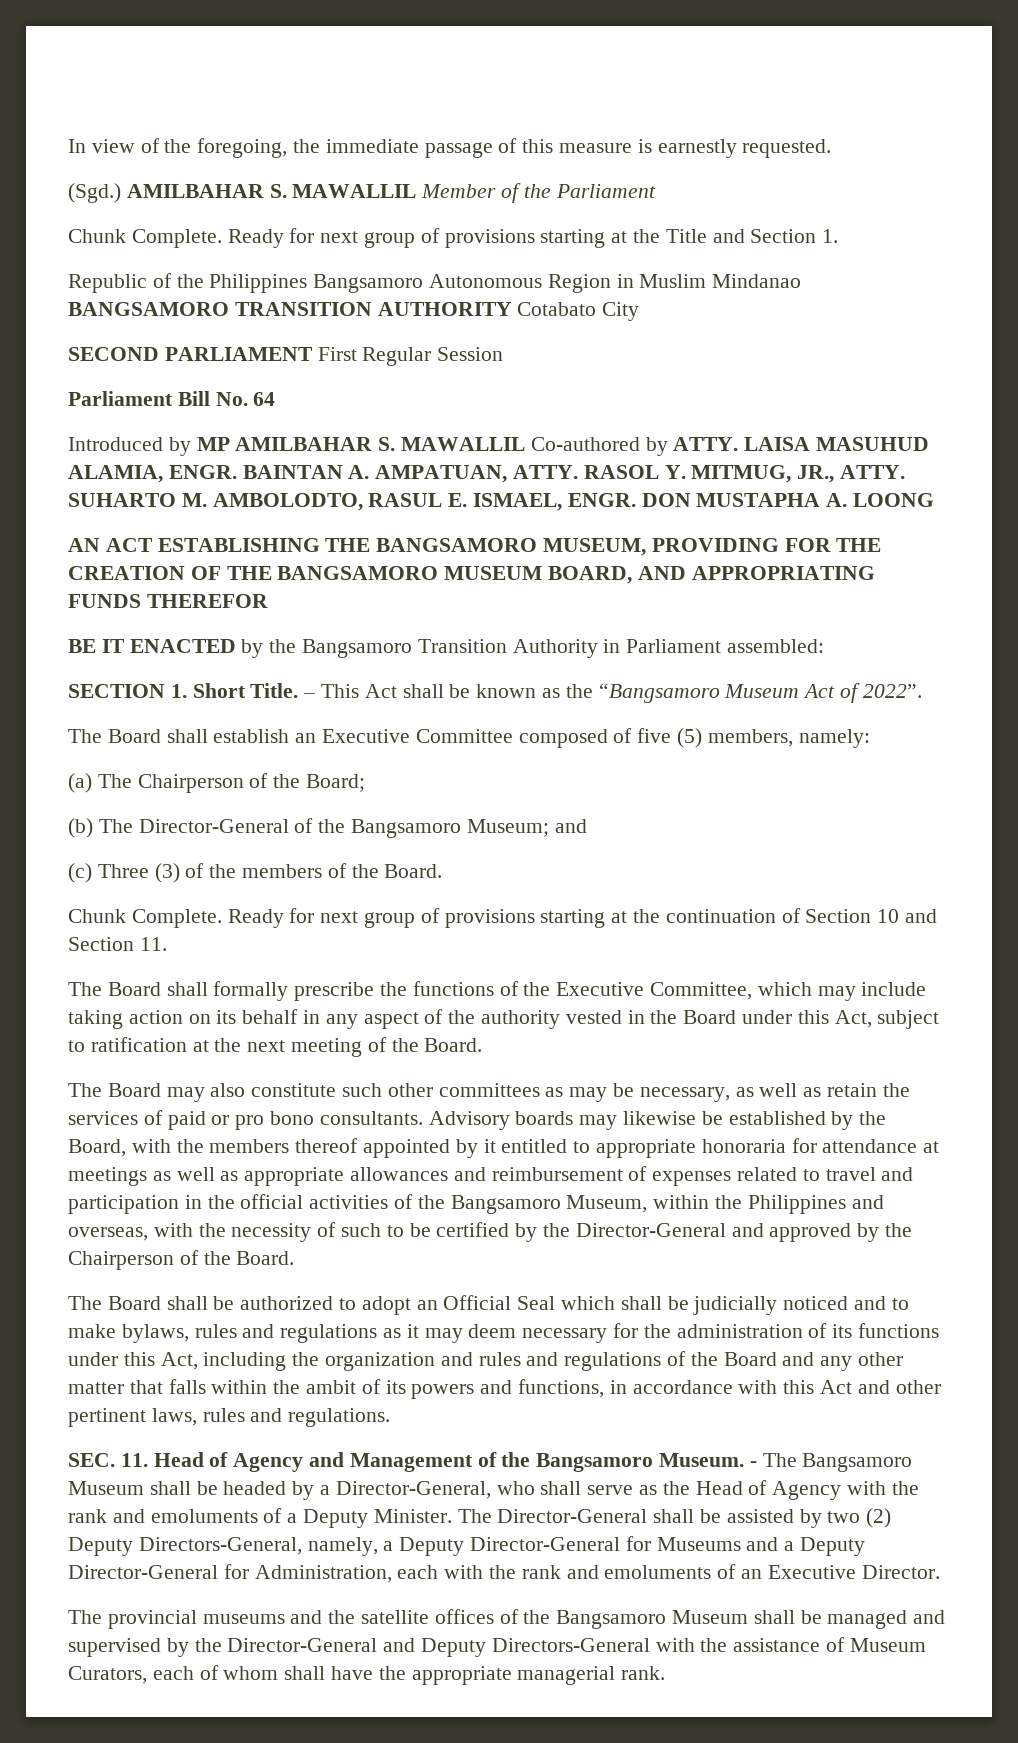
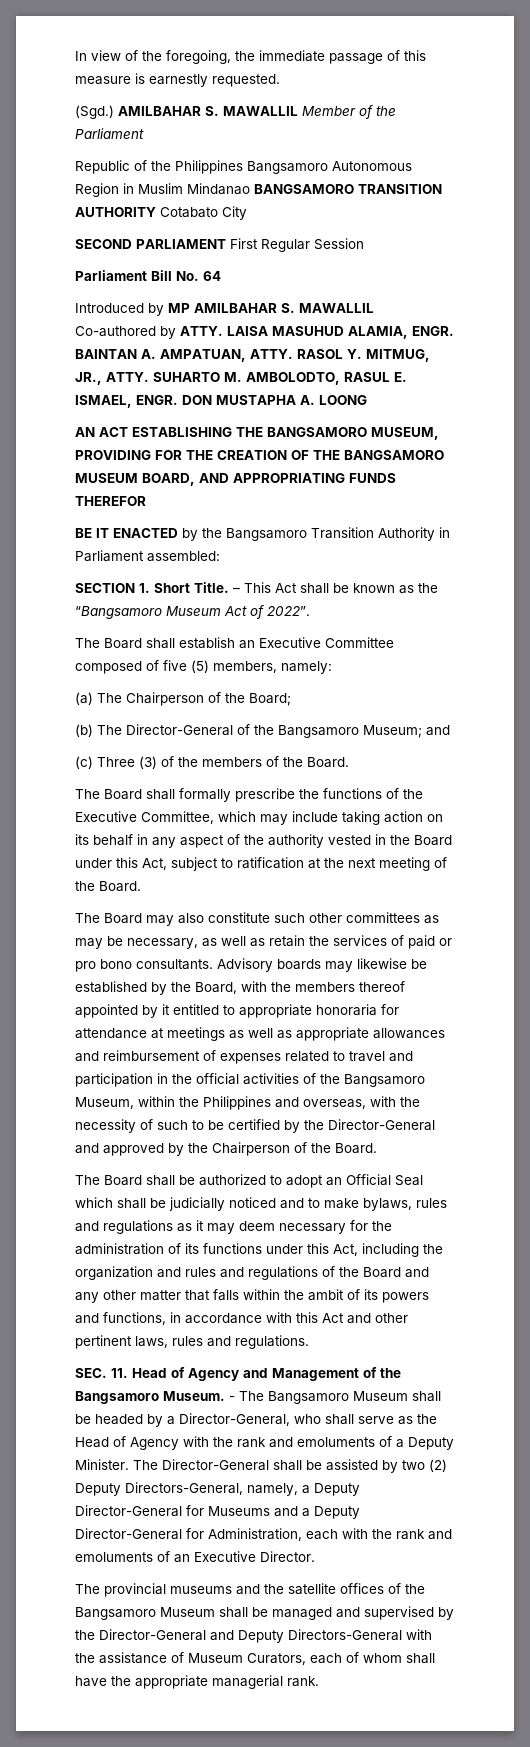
- Chunk Complete. Ready for next group of provisions starting at the Title and Section 1.
- Chunk Complete. Ready for next group of provisions starting at the continuation of Section 10 and Section 11.

